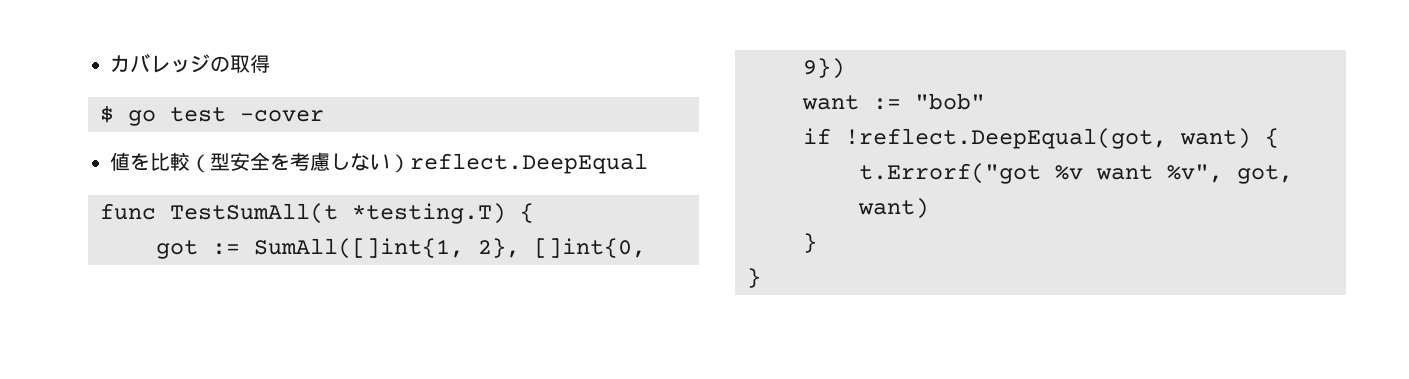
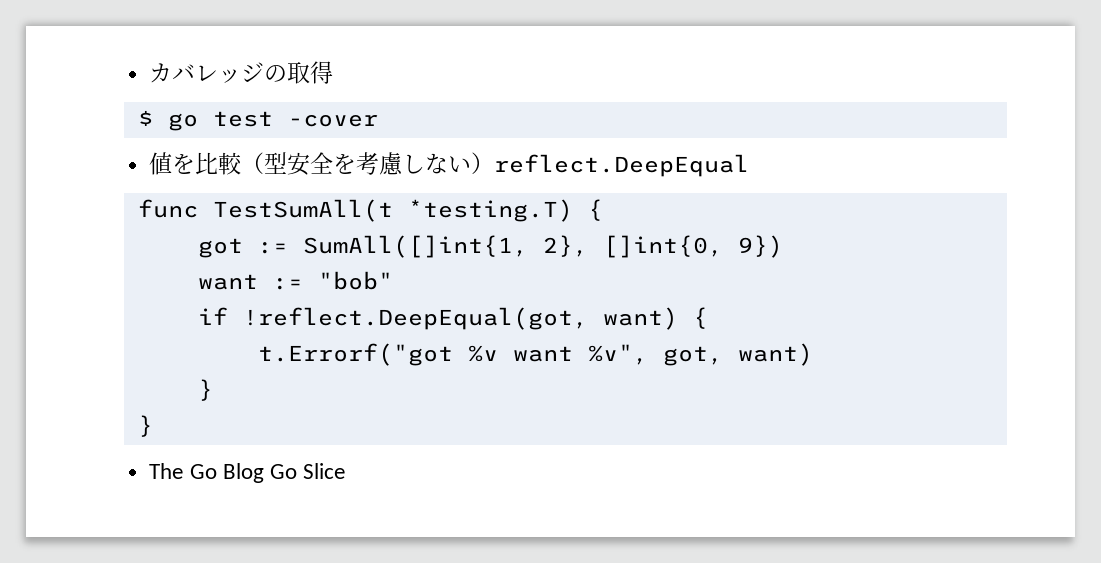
+ The Go Blog Go Slice

